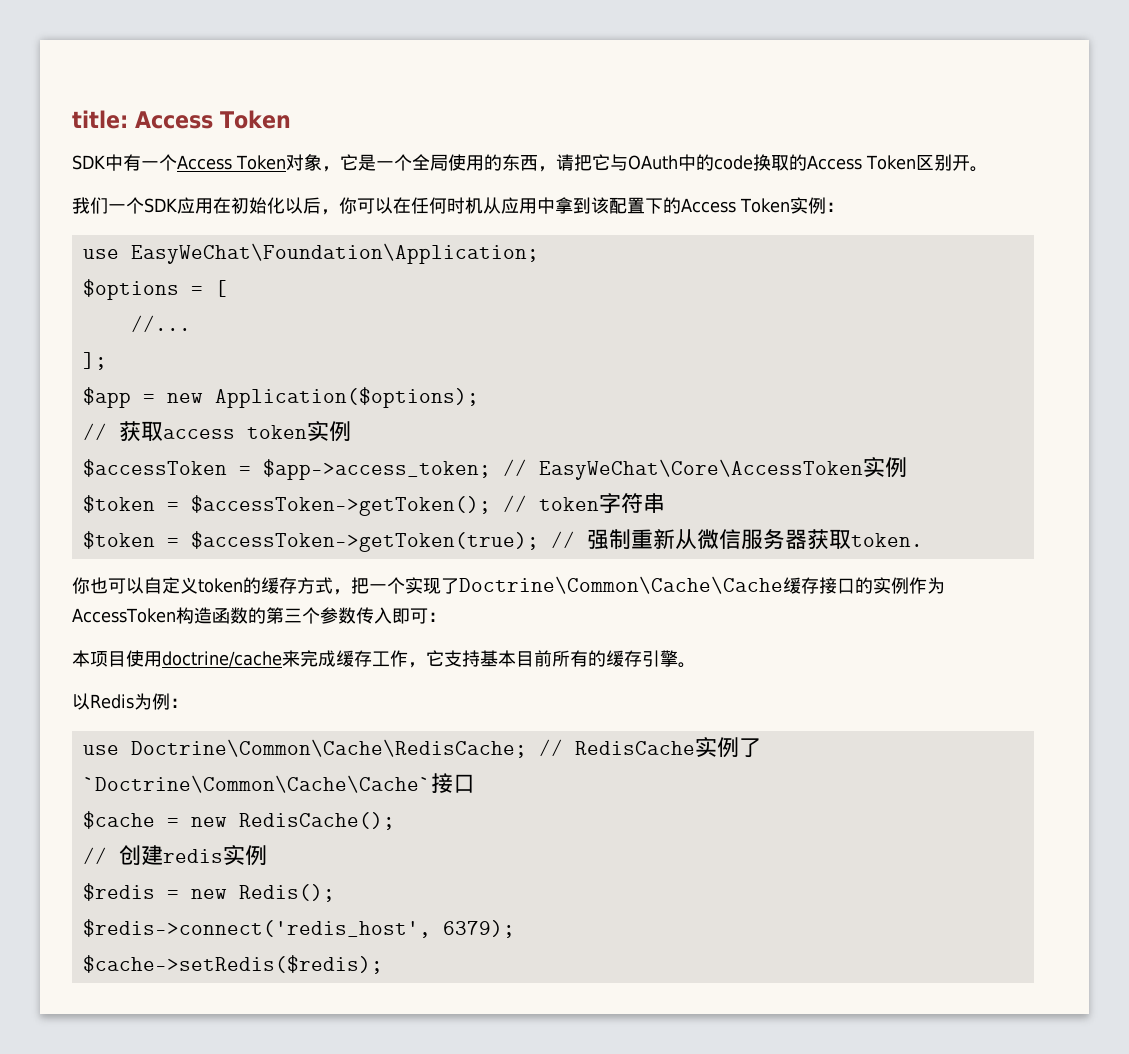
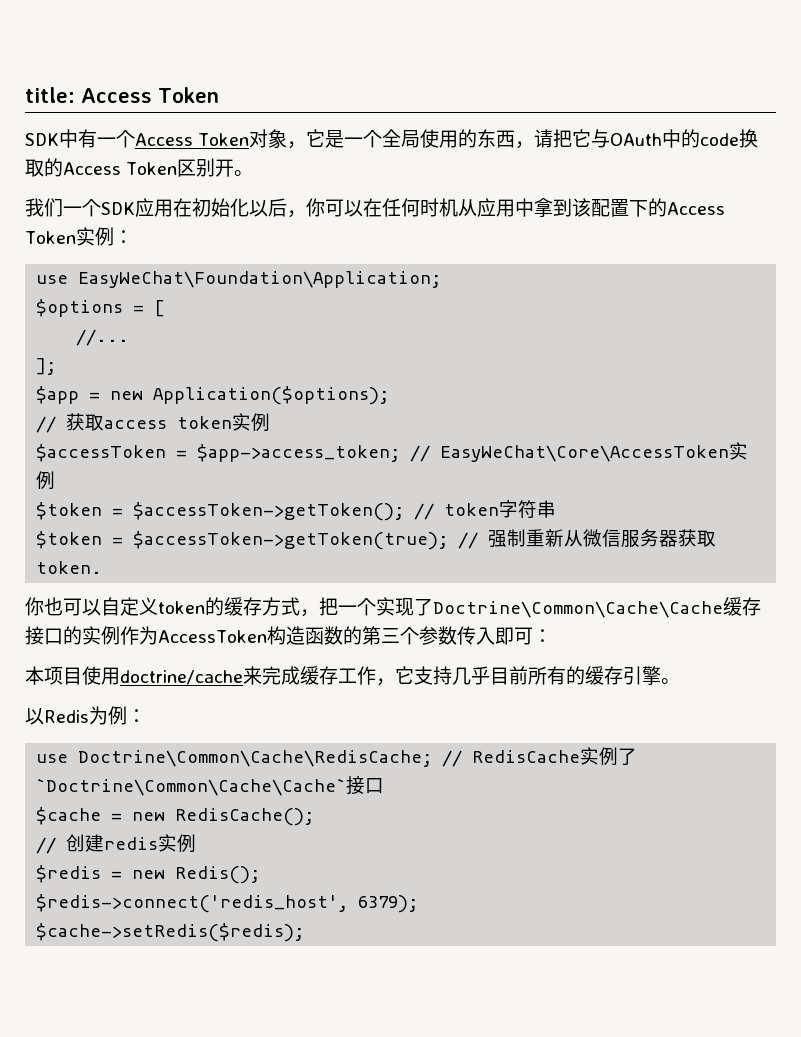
- 本项目使用doctrine/cache来完成缓存工作，它支持基本目前所有的缓存引擎。
+ 本项目使用doctrine/cache来完成缓存工作，它支持几乎目前所有的缓存引擎。

